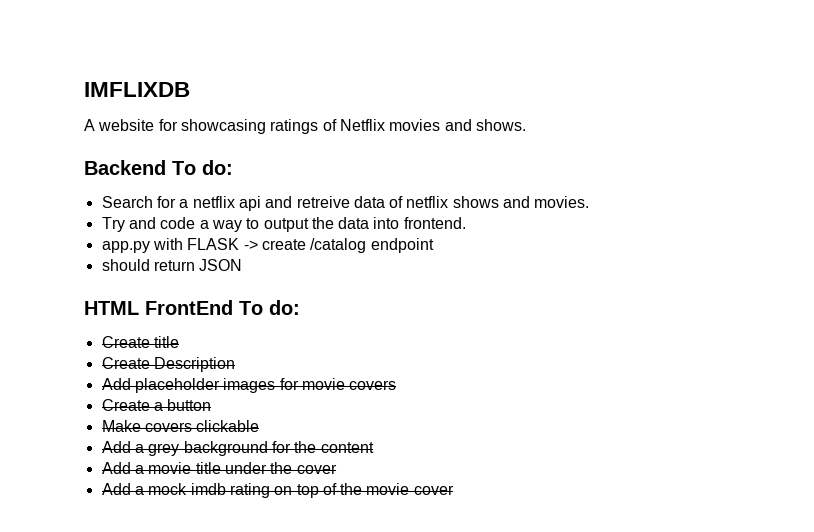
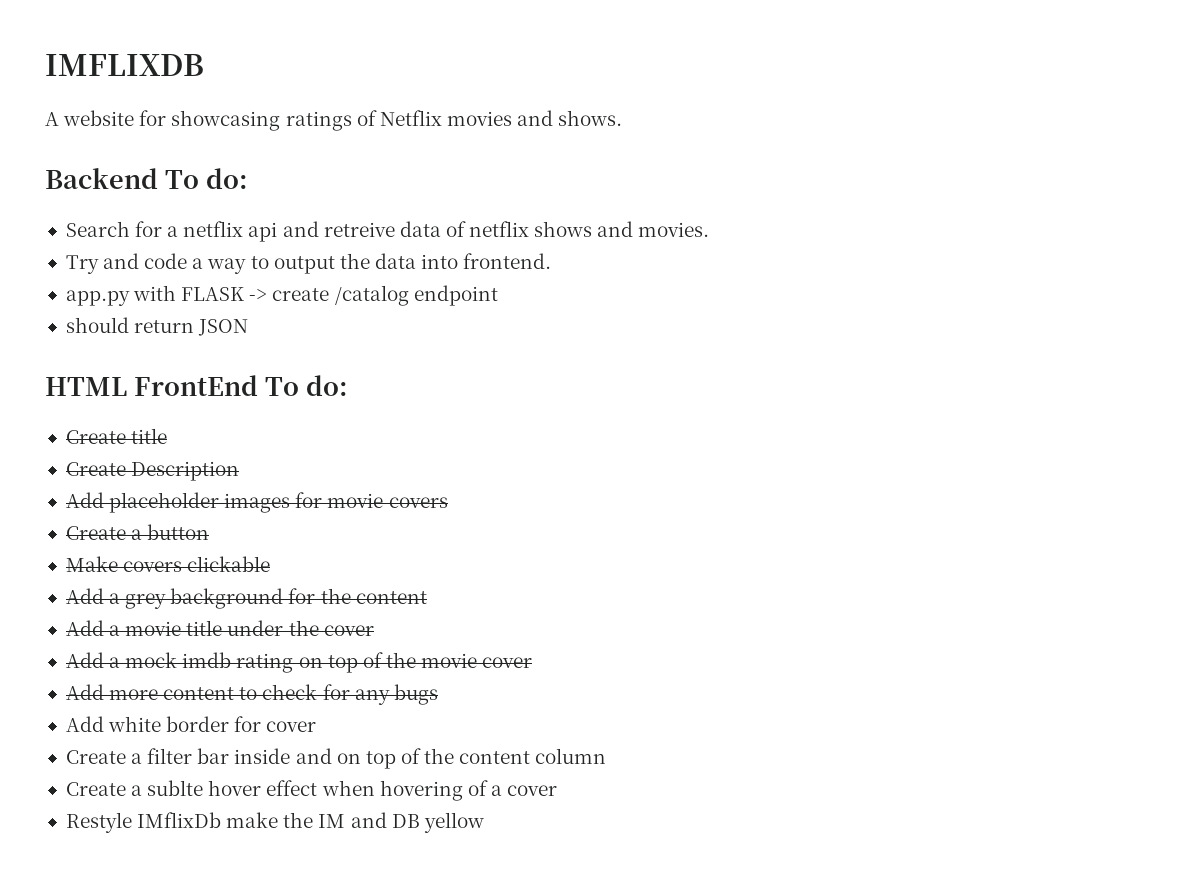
+ Add more content to check for any bugs
+ Add white border for cover
+ Create a filter bar inside and on top of the content column
+ Create a sublte hover effect when hovering of a cover
+ Restyle IMflixDb make the IM and DB yellow

